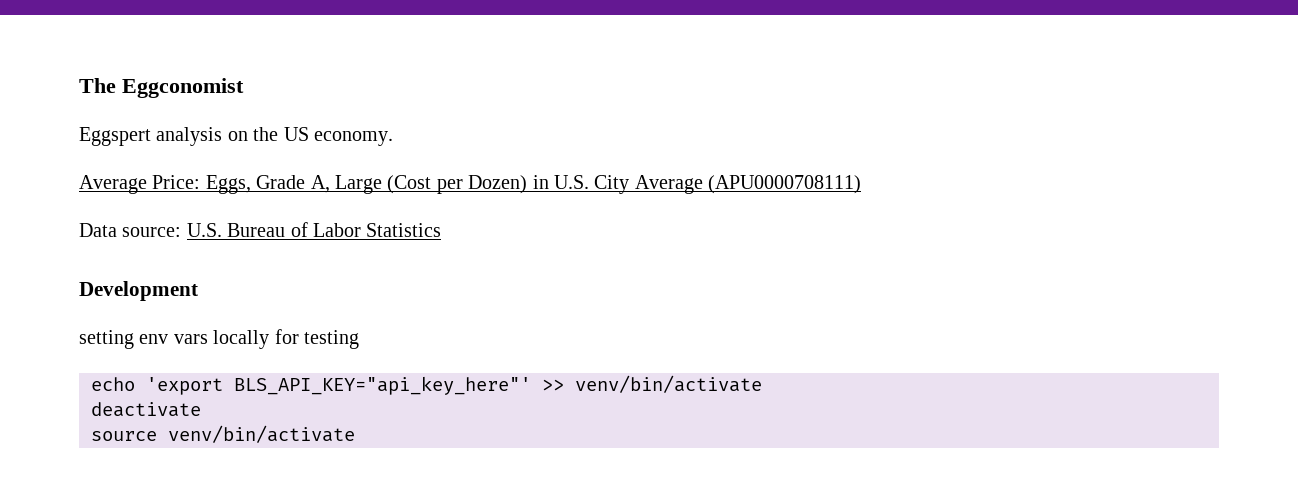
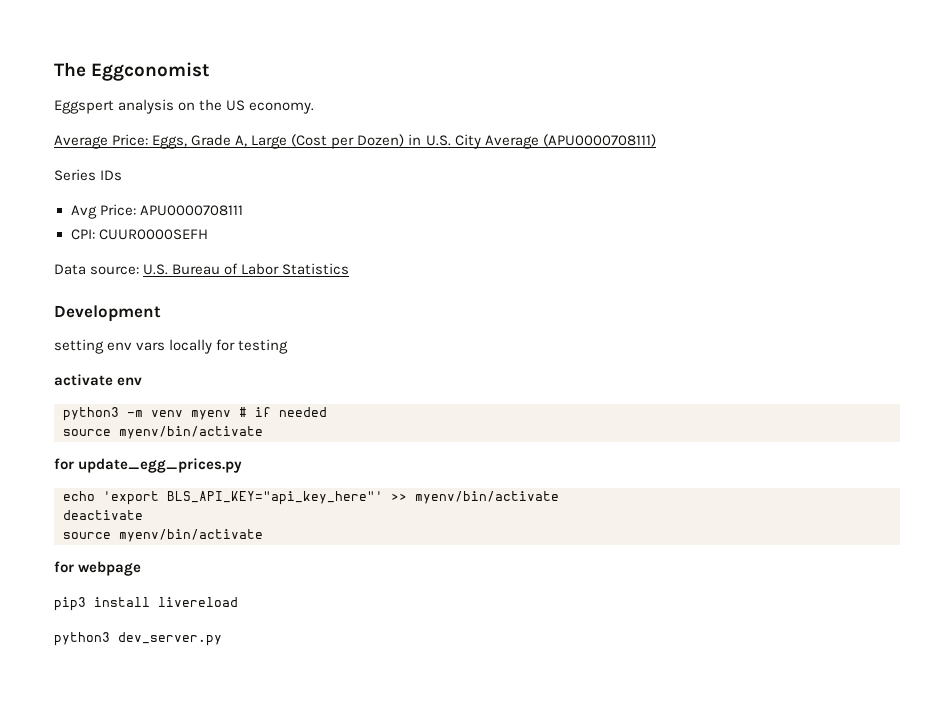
+ Series IDs
+ Avg Price: APU0000708111
+ CPI: CUUR0000SEFH
+ activate env
+ python3 -m venv myenv # if needed
+ source myenv/bin/activate
+ for update_egg_prices.py
- echo 'export BLS_API_KEY="api_key_here"' >> venv/bin/activate
+ echo 'export BLS_API_KEY="api_key_here"' >> myenv/bin/activate
  deactivate
- source venv/bin/activate
+ source myenv/bin/activate
+ for webpage
+ pip3 install livereload
+ python3 dev_server.py

